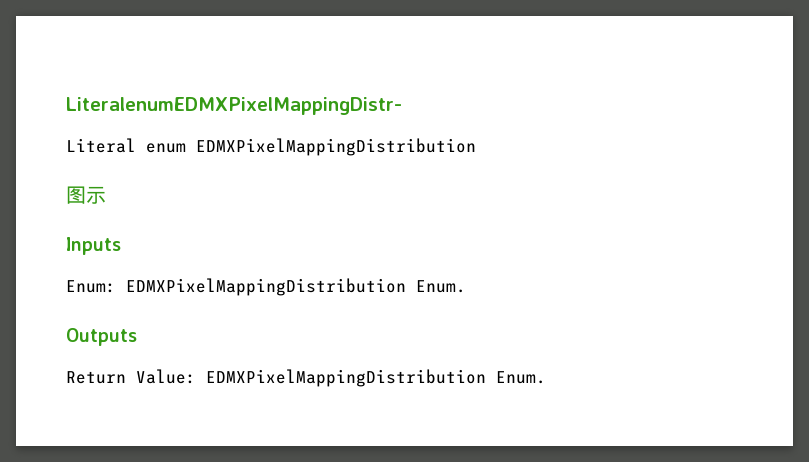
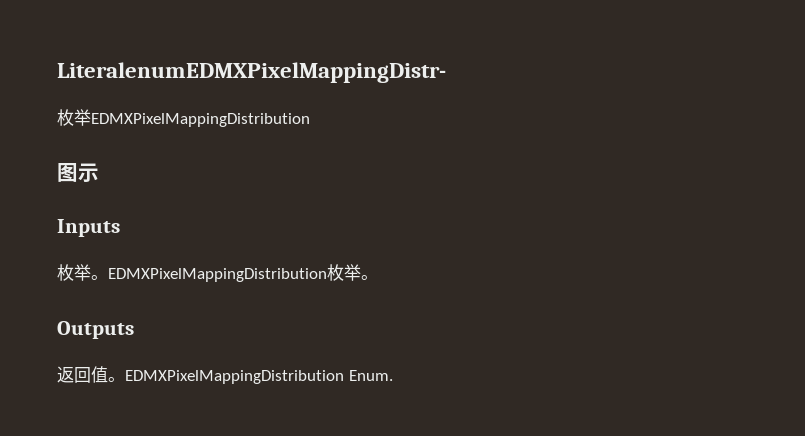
- Literal enum EDMXPixelMappingDistribution
+ 枚举EDMXPixelMappingDistribution
- Enum: EDMXPixelMappingDistribution Enum.
+ 枚举。EDMXPixelMappingDistribution枚举。
- Return Value: EDMXPixelMappingDistribution Enum.
+ 返回值。EDMXPixelMappingDistribution Enum.

